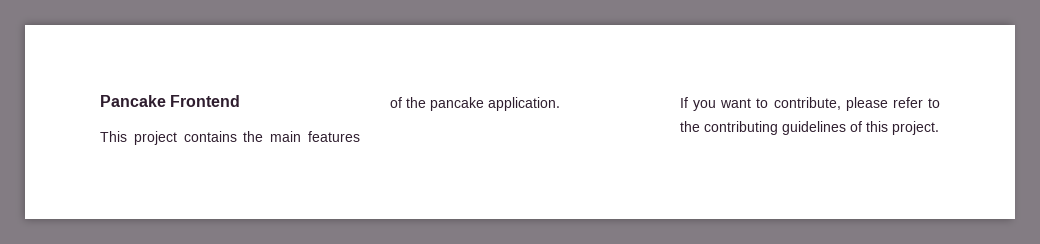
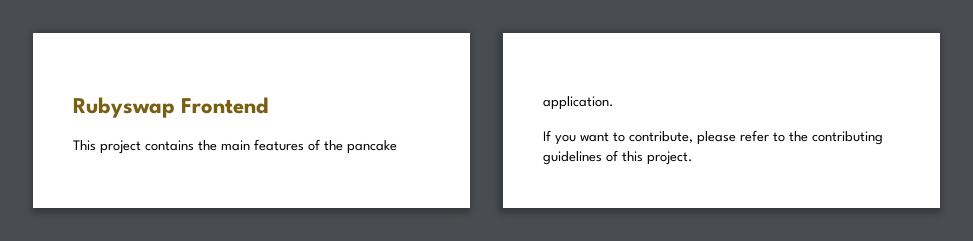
- Pancake Frontend
+ Rubyswap Frontend

